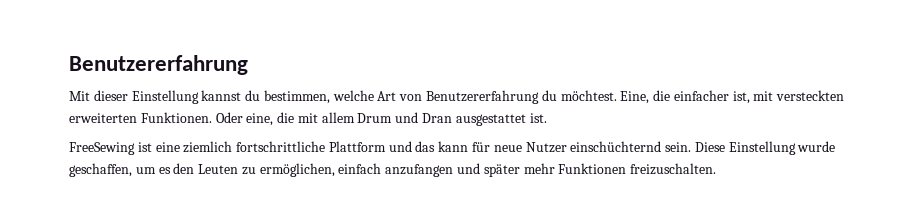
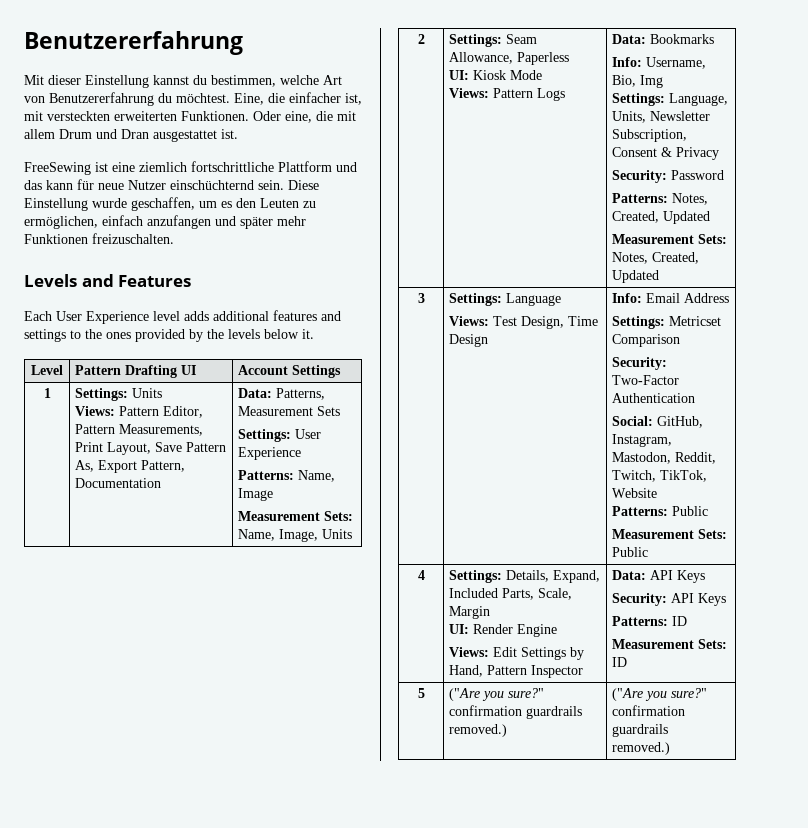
+ Levels and Features
+ Each User Experience level adds additional features and settings to the ones provided by the levels below it.
+ Level | Pattern Drafting UI | Account Settings
+ 1 | Settings: Units
+ Views: Pattern Editor, Pattern Measurements, Print Layout, Save Pattern As, Export Pattern, Documentation | Data: Patterns, Measurement Sets
+ Settings: User Experience
+ Patterns: Name, Image
+ Measurement Sets: Name, Image, Units
+ 2 | Settings: Seam Allowance, Paperless
+ UI: Kiosk Mode
+ Views: Pattern Logs | Data: Bookmarks
+ Info: Username, Bio, Img
+ Settings: Language, Units, Newsletter Subscription, Consent & Privacy
+ Security: Password
+ Patterns: Notes, Created, Updated
+ Measurement Sets: Notes, Created, Updated
+ 3 | Settings: Language
+ Views: Test Design, Time Design | Info: Email Address
+ Settings: Metricset Comparison
+ Security: Two-Factor Authentication
+ Social: GitHub, Instagram, Mastodon, Reddit, Twitch, TikTok, Website
+ Patterns: Public
+ Measurement Sets: Public
+ 4 | Settings: Details, Expand, Included Parts, Scale, Margin
+ UI: Render Engine
+ Views: Edit Settings by Hand, Pattern Inspector | Data: API Keys
+ Security: API Keys
+ Patterns: ID
+ Measurement Sets: ID
+ 5 | ("Are you sure?" confirmation guardrails removed.) | ("Are you sure?" confirmation guardrails removed.)

